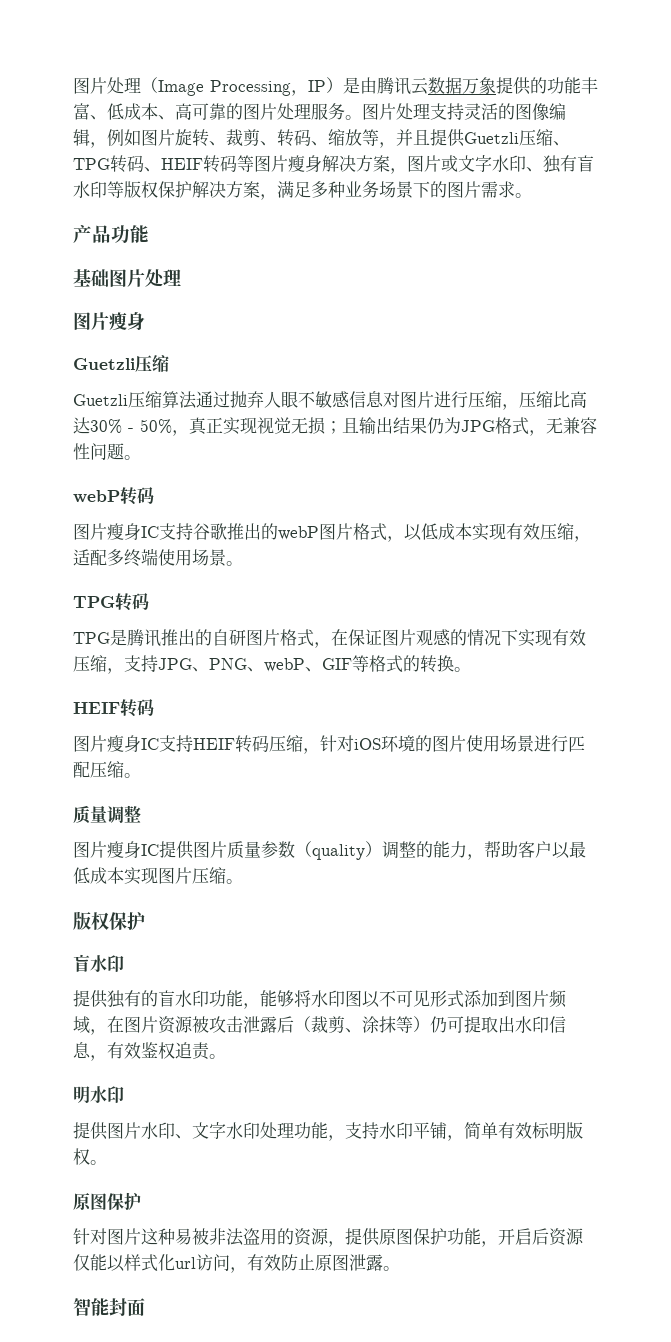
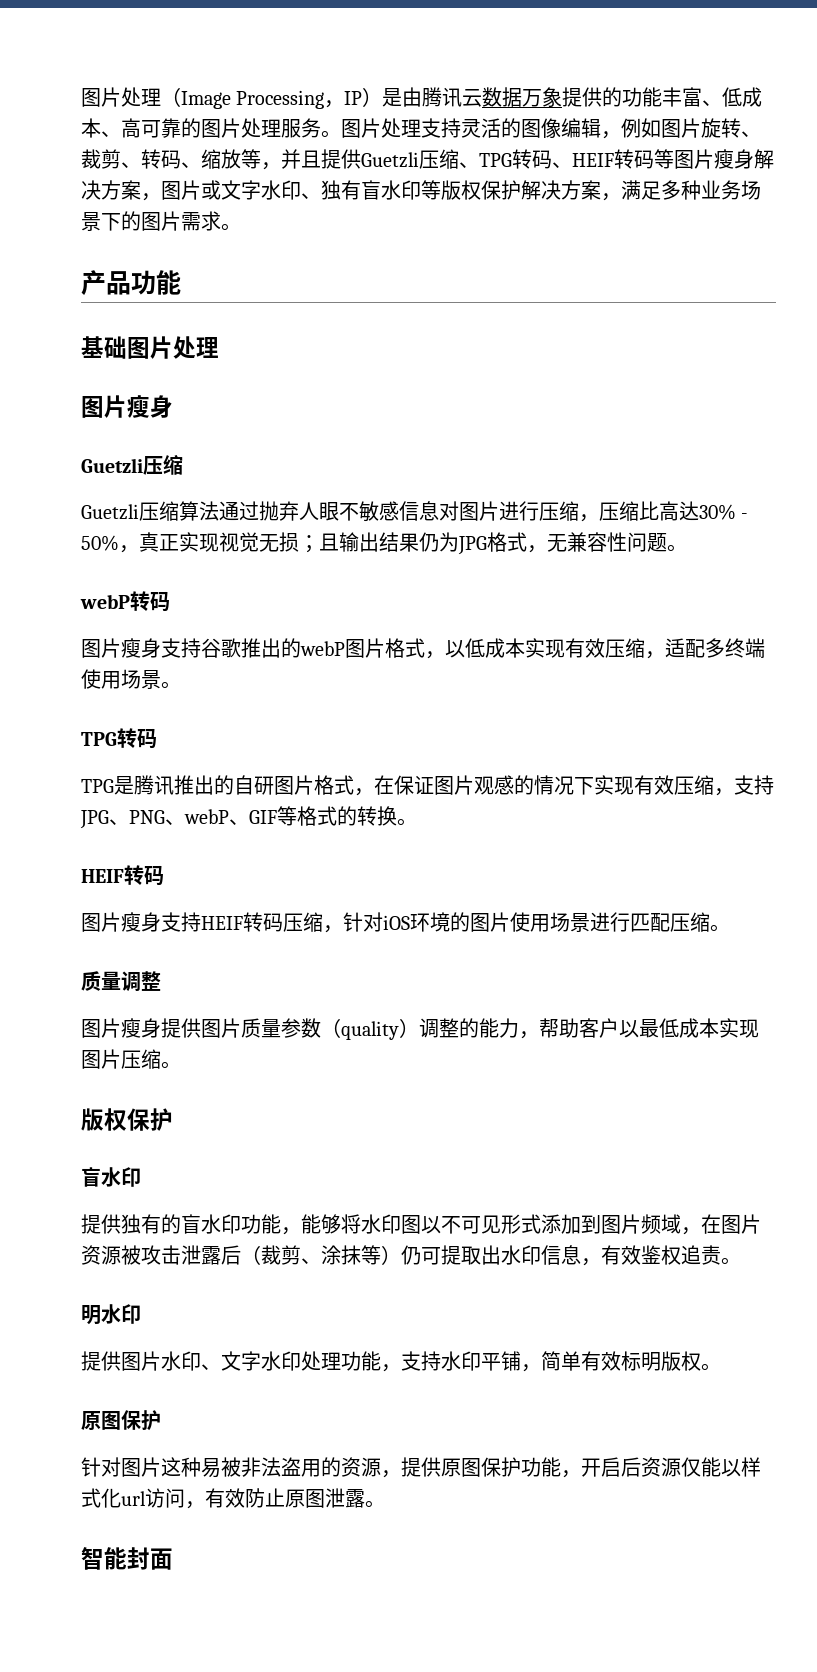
- 图片瘦身IC支持谷歌推出的webP图片格式，以低成本实现有效压缩，适配多终端使用场景。
+ 图片瘦身支持谷歌推出的webP图片格式，以低成本实现有效压缩，适配多终端使用场景。
- 图片瘦身IC支持HEIF转码压缩，针对iOS环境的图片使用场景进行匹配压缩。
+ 图片瘦身支持HEIF转码压缩，针对iOS环境的图片使用场景进行匹配压缩。
- 图片瘦身IC提供图片质量参数（quality）调整的能力，帮助客户以最低成本实现图片压缩。
+ 图片瘦身提供图片质量参数（quality）调整的能力，帮助客户以最低成本实现图片压缩。

